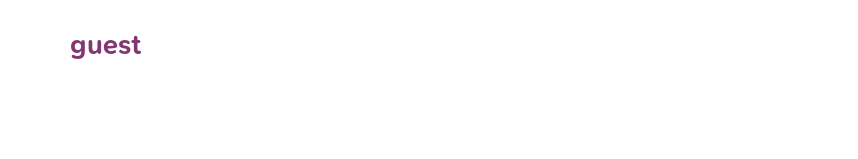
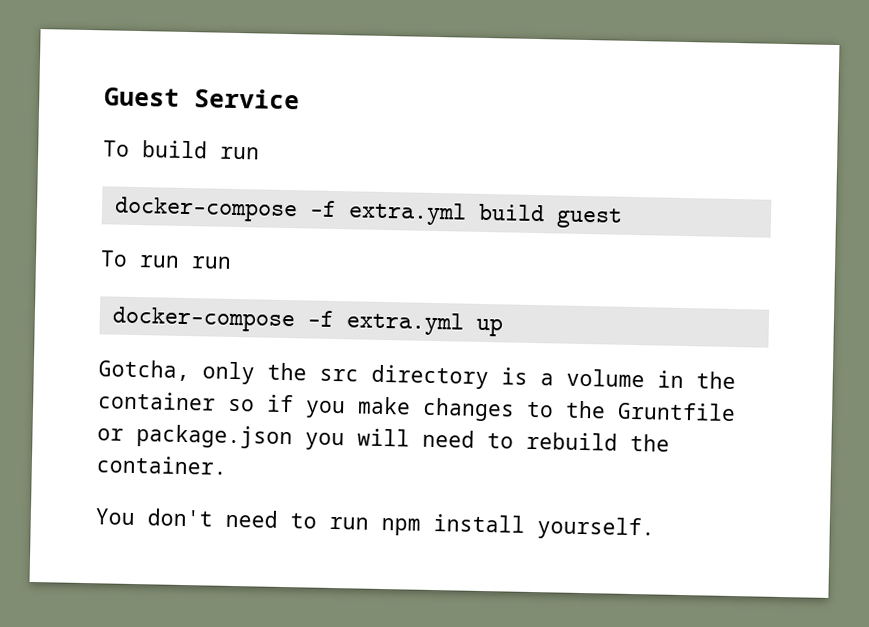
- guest
+ Guest Service
+ To build run
+ docker-compose -f extra.yml build guest
+ To run run
+ docker-compose -f extra.yml up
+ Gotcha, only the src directory is a volume in the container so if you make changes to the Gruntfile or package.json you will need to rebuild the container.
+ You don't need to run npm install yourself.

